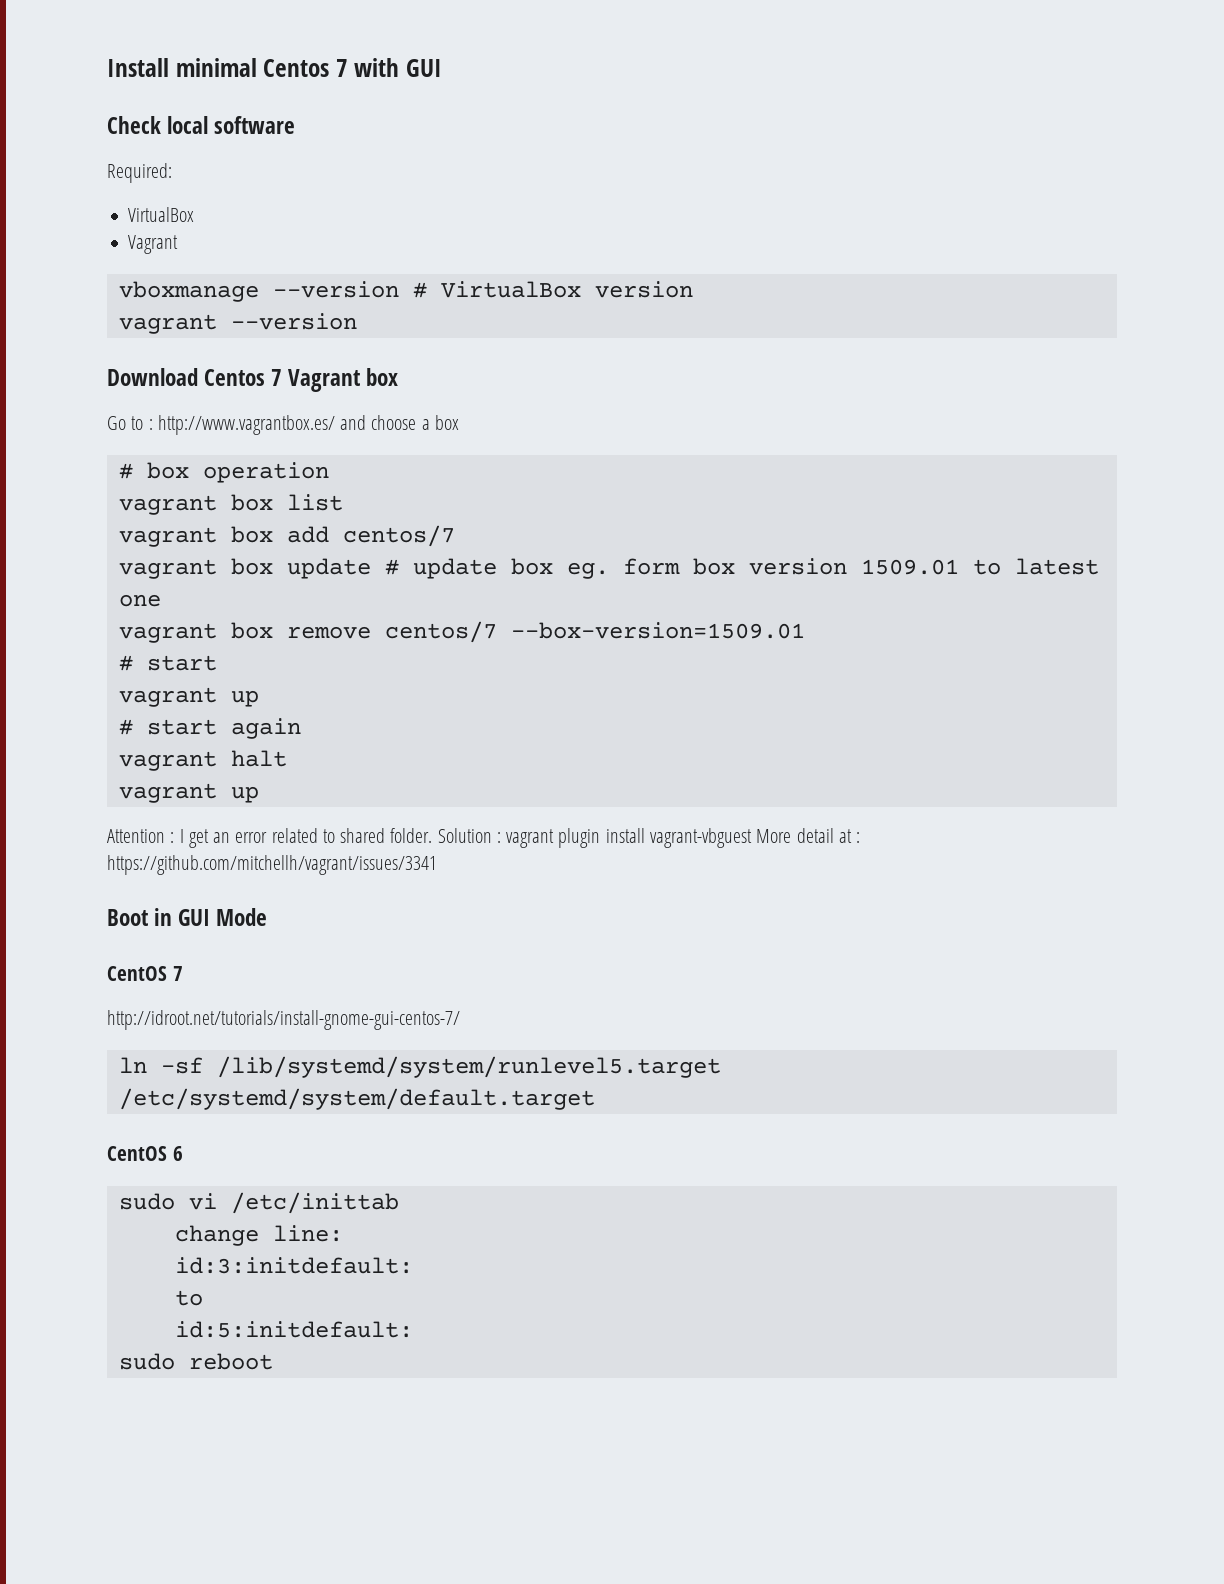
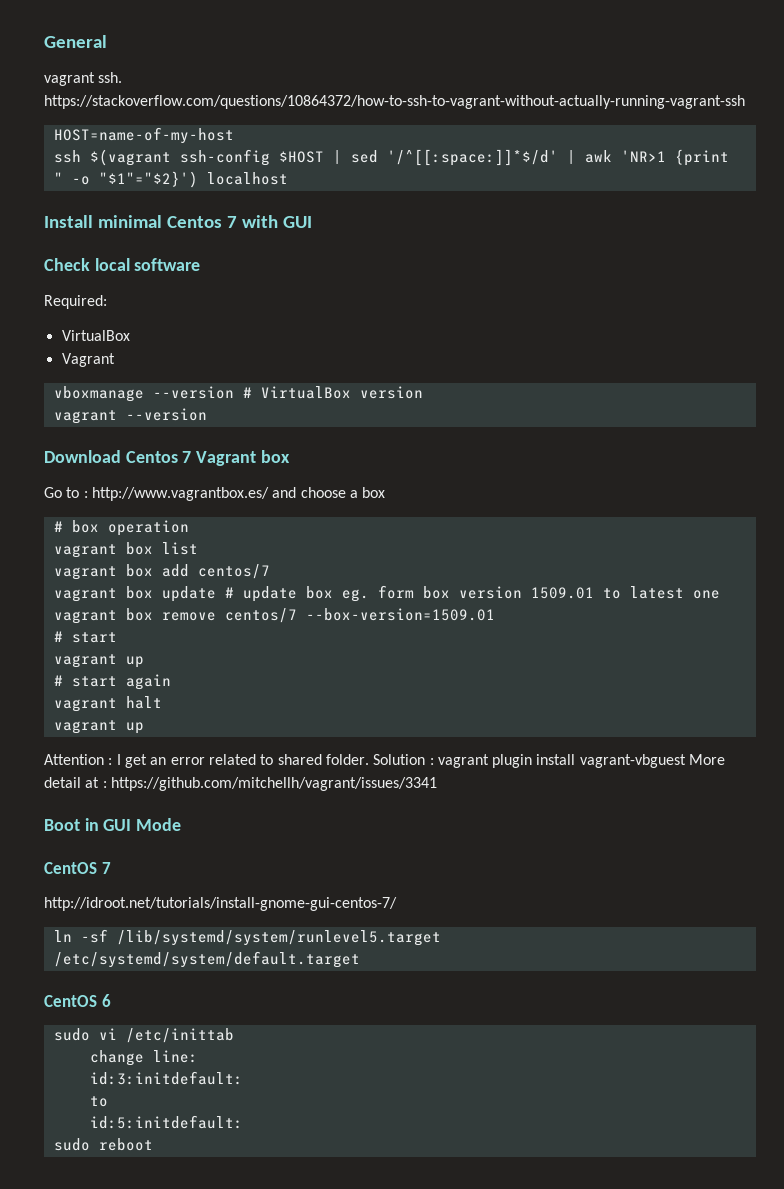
+ General
+ vagrant ssh. https://stackoverflow.com/questions/10864372/how-to-ssh-to-vagrant-without-actually-running-vagrant-ssh
+ HOST=name-of-my-host
+ ssh $(vagrant ssh-config $HOST | sed '/^[[:space:]]*$/d' | awk 'NR>1 {print " -o "$1"="$2}') localhost

